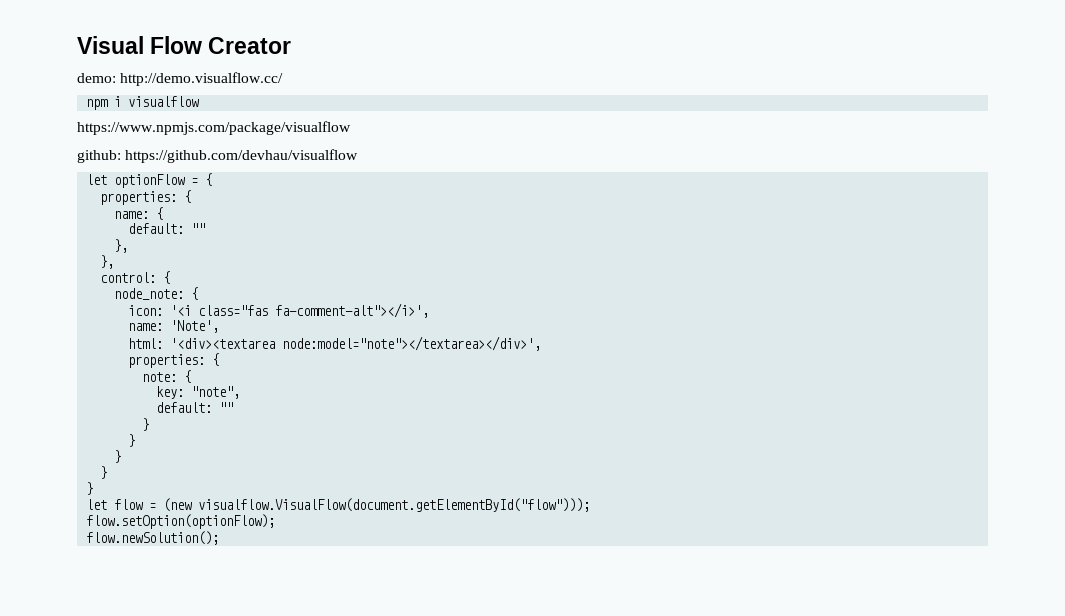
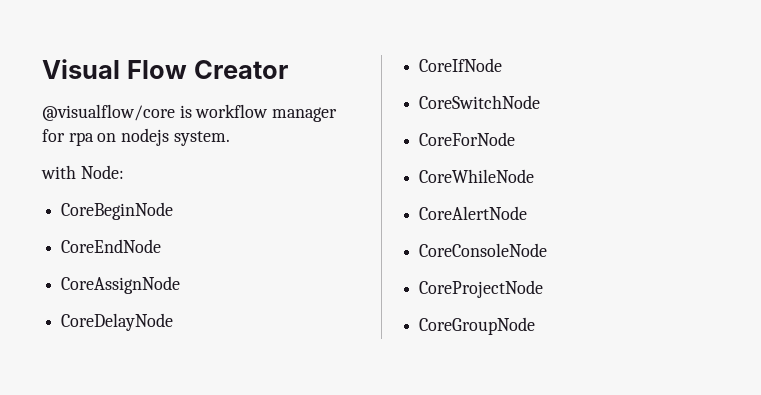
- demo: http://demo.visualflow.cc/
- npm i visualflow
- https://www.npmjs.com/package/visualflow
- github: https://github.com/devhau/visualflow
- let optionFlow = {
- properties: {
- name: {
- default: ""
- },
- },
- control: {
- node_note: {
- icon: '<i class="fas fa-comment-alt"></i>',
- name: 'Note',
- html: '<div><textarea node:model="note"></textarea></div>',
- properties: {
- note: {
- key: "note",
- default: ""
- }
- }
- }
- }
- }
- let flow = (new visualflow.VisualFlow(document.getElementById("flow")));
- flow.setOption(optionFlow);
- flow.newSolution();
+ @visualflow/core is workflow manager for rpa on nodejs system.
+ with Node:
+ CoreBeginNode
+ CoreEndNode
+ CoreAssignNode
+ CoreDelayNode
+ CoreIfNode
+ CoreSwitchNode
+ CoreForNode
+ CoreWhileNode
+ CoreAlertNode
+ CoreConsoleNode
+ CoreProjectNode
+ CoreGroupNode

